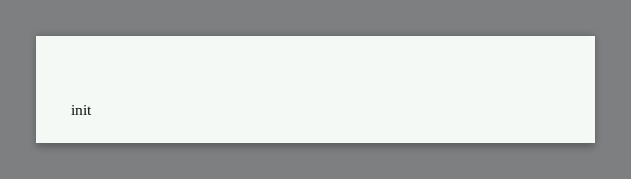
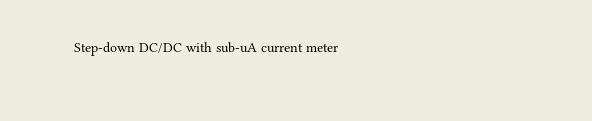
- init
+ Step-down DC/DC with sub-uA current meter

